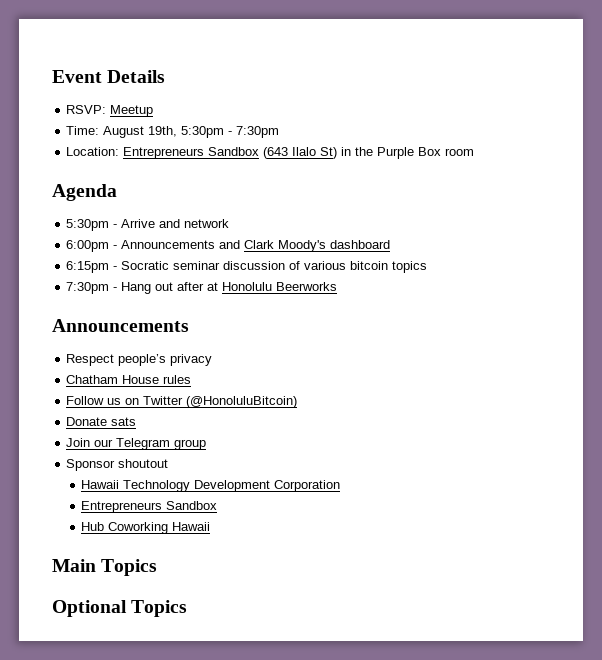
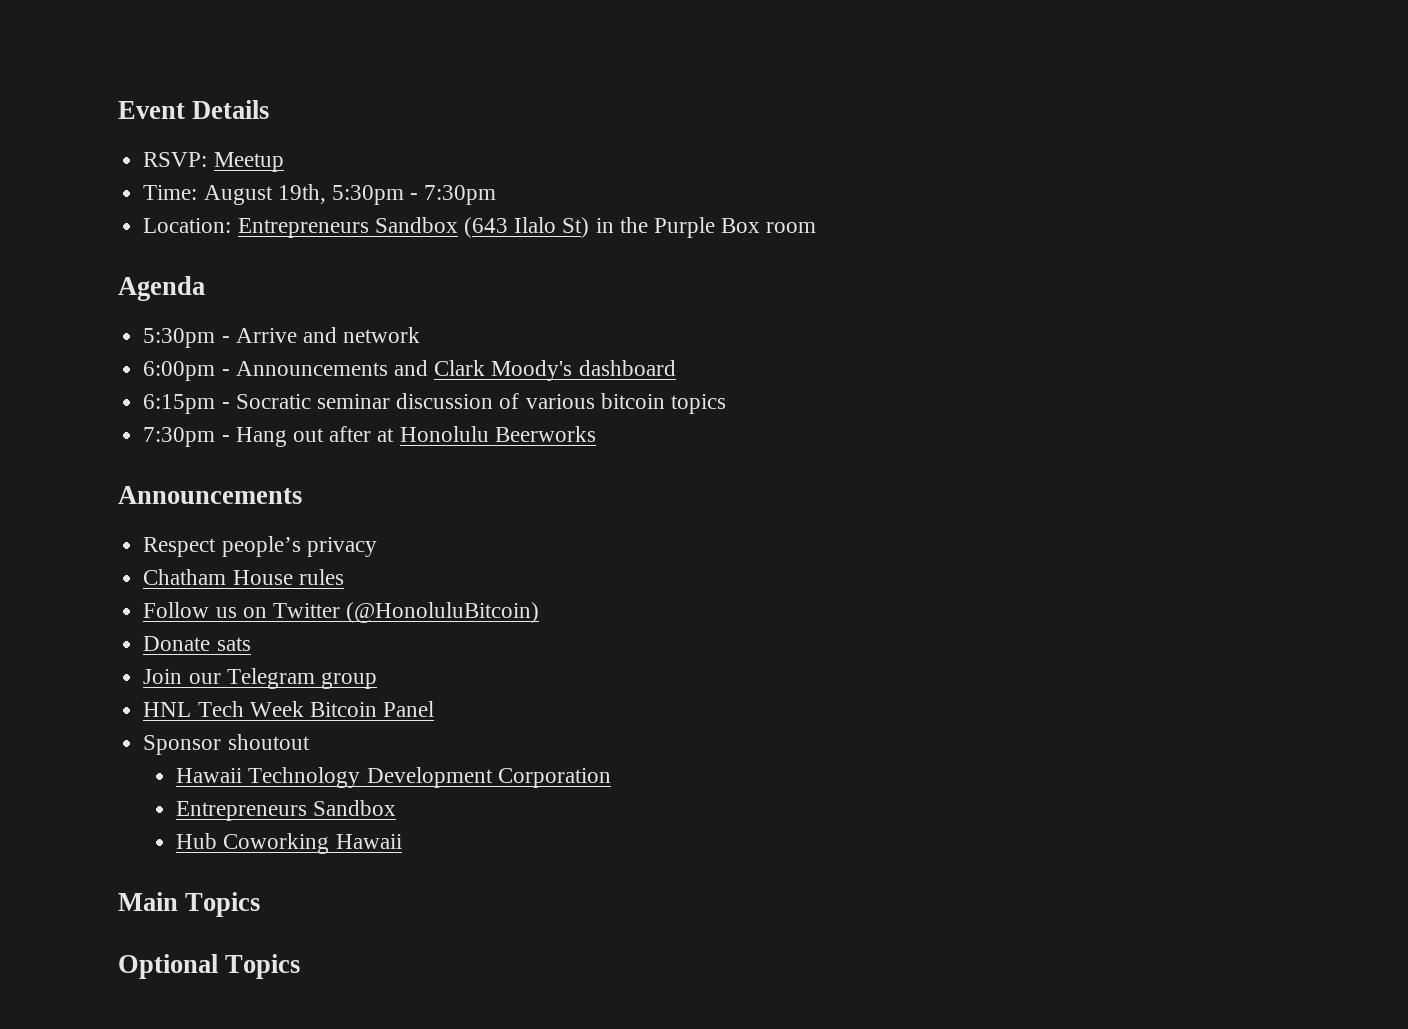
+ HNL Tech Week Bitcoin Panel

